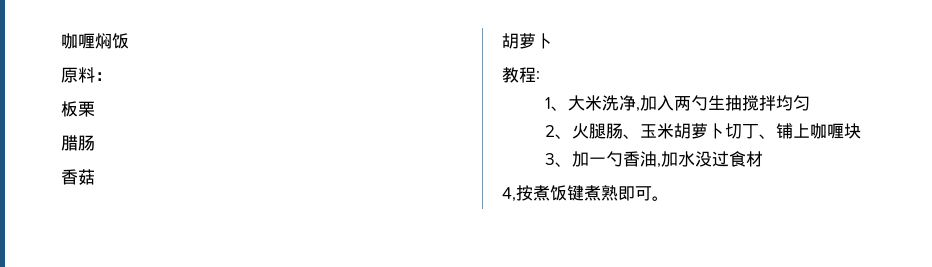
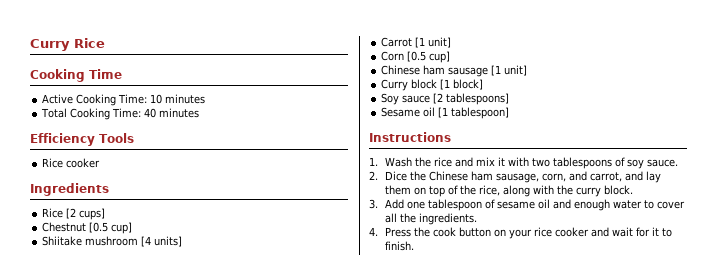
- 咖喱焖饭
- 原料：
- 板栗
- 腊肠
- 香菇
- 胡萝卜
- 教程:
- 1、大米洗净,加入两勺生抽搅拌均匀
- 2、火腿肠、玉米胡萝卜切丁、铺上咖喱块
- 3、加一勺香油,加水没过食材
- 4,按煮饭键煮熟即可。
+ Curry Rice
+ Cooking Time
+ Active Cooking Time: 10 minutes
+ Total Cooking Time: 40 minutes
+ Efficiency Tools
+ Rice cooker
+ Ingredients
+ Rice [2 cups]
+ Chestnut [0.5 cup]
+ Shiitake mushroom [4 units]
+ Carrot [1 unit]
+ Corn [0.5 cup]
+ Chinese ham sausage [1 unit]
+ Curry block [1 block]
+ Soy sauce [2 tablespoons]
+ Sesame oil [1 tablespoon]
+ Instructions
+ 1. Wash the rice and mix it with two tablespoons of soy sauce.
+ 2. Dice the Chinese ham sausage, corn, and carrot, and lay them on top of the rice, along with the curry block.
+ 3. Add one tablespoon of sesame oil and enough water to cover all the ingredients.
+ 4. Press the cook button on your rice cooker and wait for it to finish.

